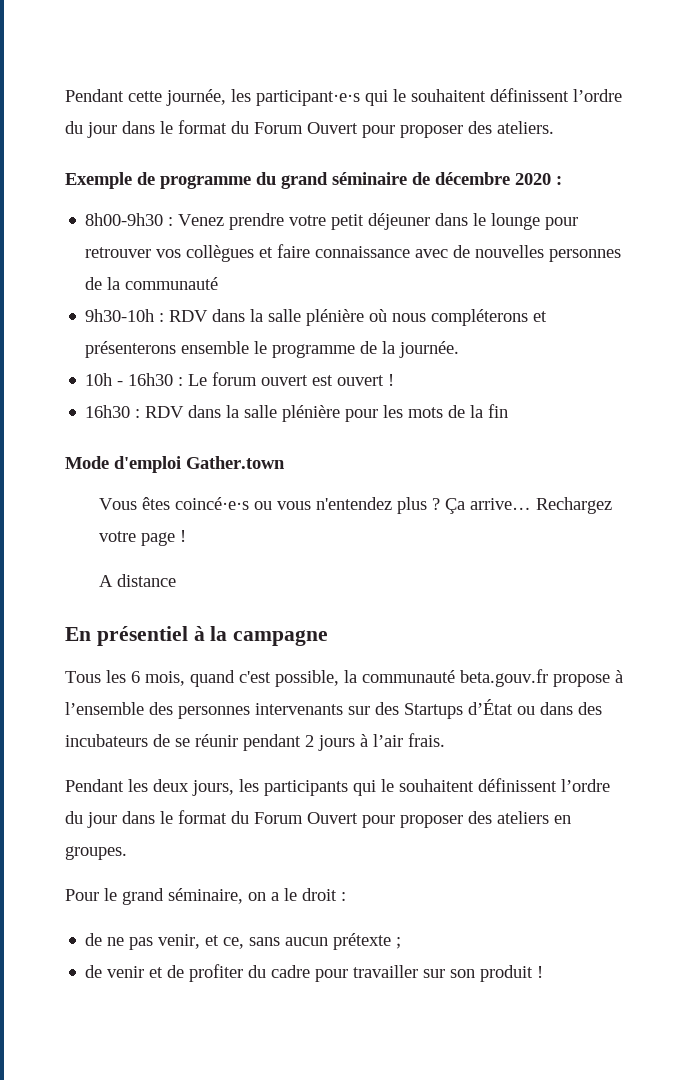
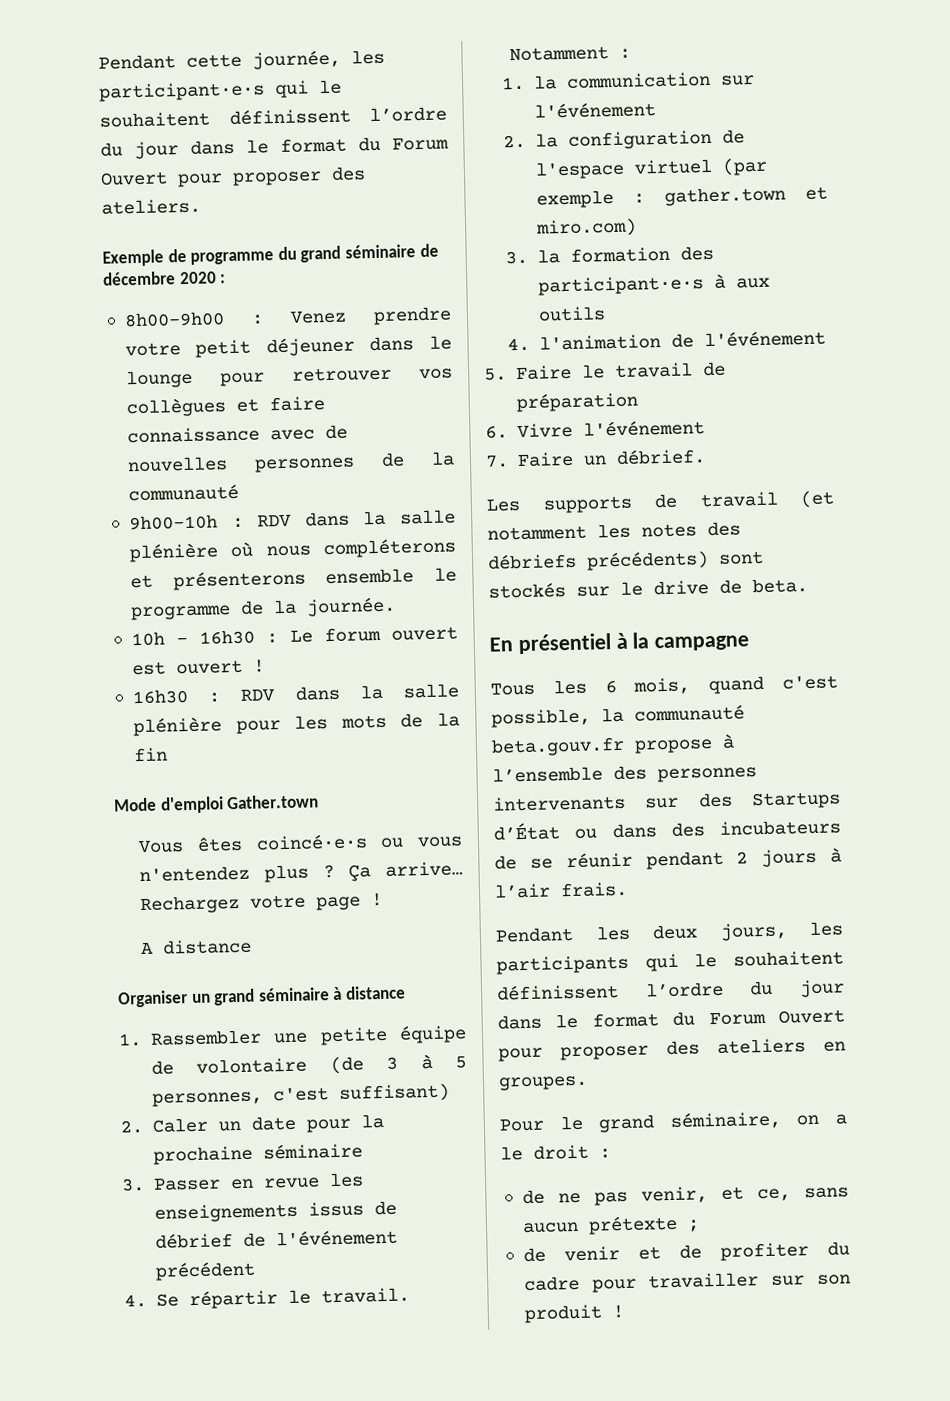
- 8h00-9h30 : Venez prendre votre petit déjeuner dans le lounge pour retrouver vos collègues et faire connaissance avec de nouvelles personnes de la communauté
+ 8h00-9h00 : Venez prendre votre petit déjeuner dans le lounge pour retrouver vos collègues et faire connaissance avec de nouvelles personnes de la communauté
- 9h30-10h : RDV dans la salle plénière où nous compléterons et présenterons ensemble le programme de la journée.
+ 9h00-10h : RDV dans la salle plénière où nous compléterons et présenterons ensemble le programme de la journée.
+ Organiser un grand séminaire à distance
+ 1. Rassembler une petite équipe de volontaire (de 3 à 5 personnes, c'est suffisant)
+ 2. Caler un date pour la prochaine séminaire
+ 3. Passer en revue les enseignements issus de débrief de l'événement précédent
+ 4. Se répartir le travail. Notamment :
+ 1. la communication sur l'événement
+ 2. la configuration de l'espace virtuel (par exemple : gather.town et miro.com)
+ 3. la formation des participant·e·s à aux outils
+ 4. l'animation de l'événement
+ 5. Faire le travail de préparation
+ 6. Vivre l'événement
+ 7. Faire un débrief.
+ Les supports de travail (et notamment les notes des débriefs précédents) sont stockés sur le drive de beta.

